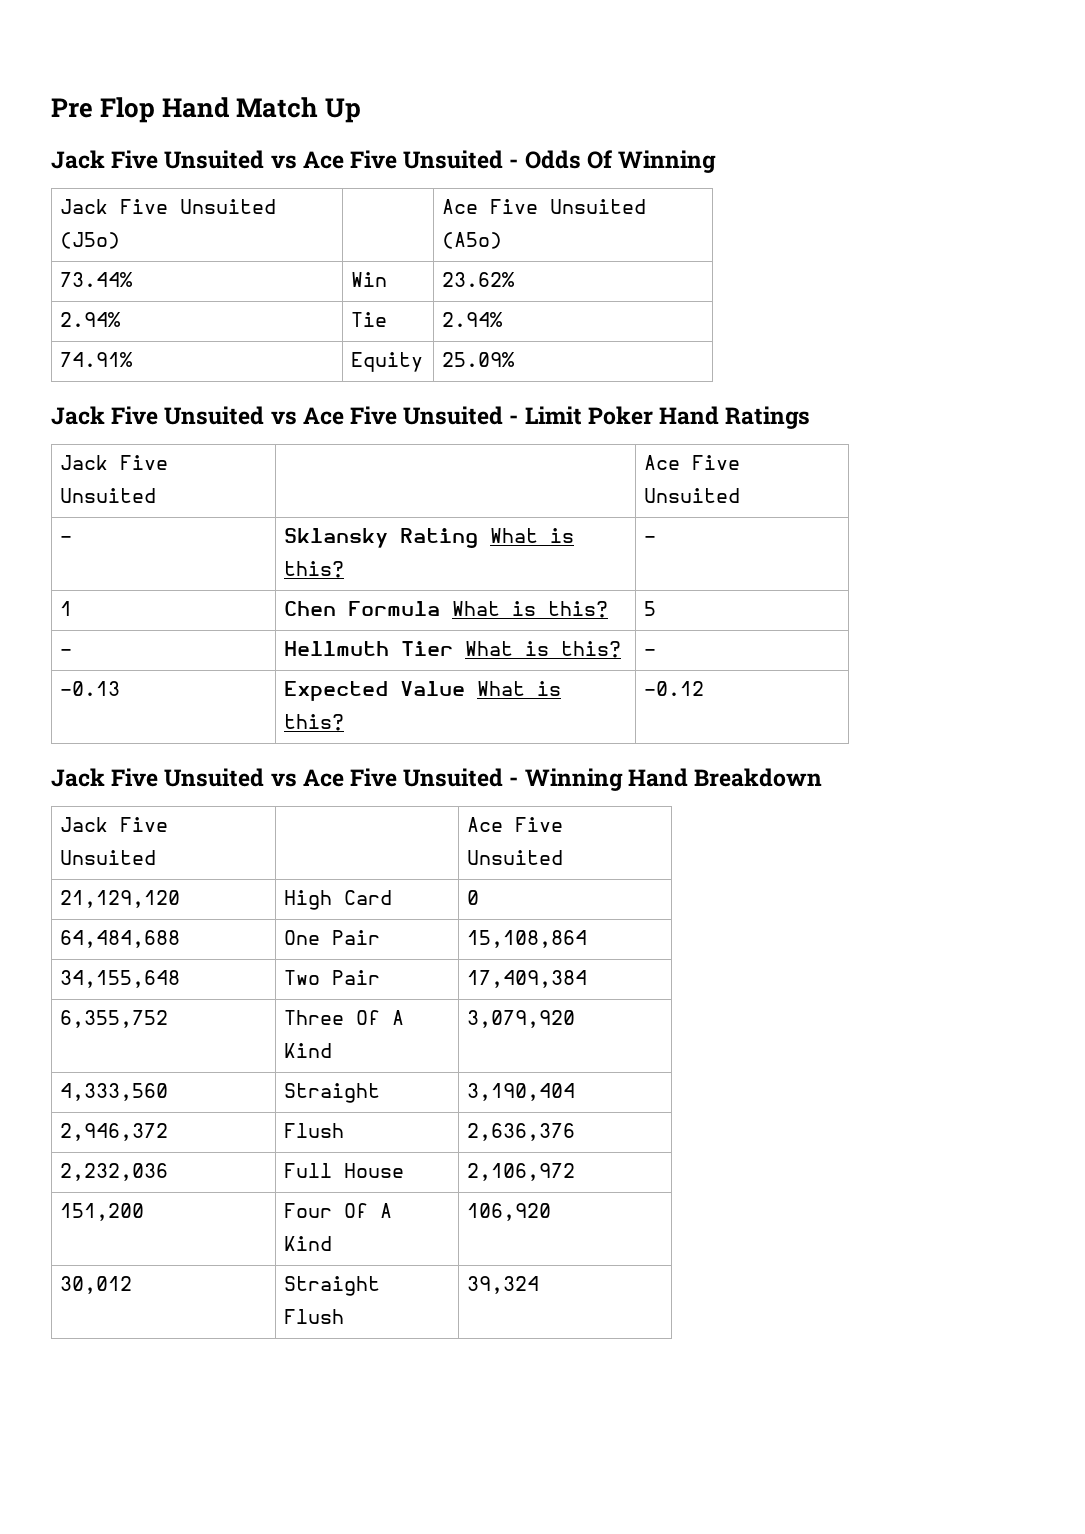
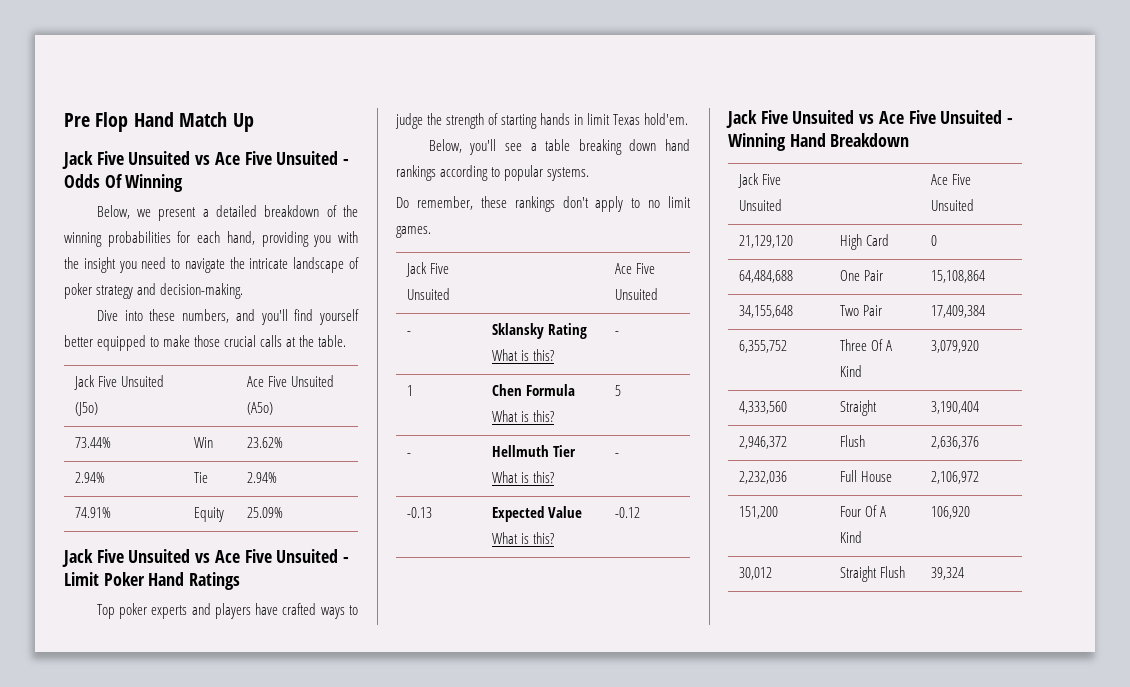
+ Below, we present a detailed breakdown of the winning probabilities for each hand, providing you with the insight you need to navigate the intricate landscape of poker strategy and decision-making.
+ Dive into these numbers, and you'll find yourself better equipped to make those crucial calls at the table.
+ Top poker experts and players have crafted ways to judge the strength of starting hands in limit Texas hold'em.
+ Below, you'll see a table breaking down hand rankings according to popular systems.
+ Do remember, these rankings don't apply to no limit games.

